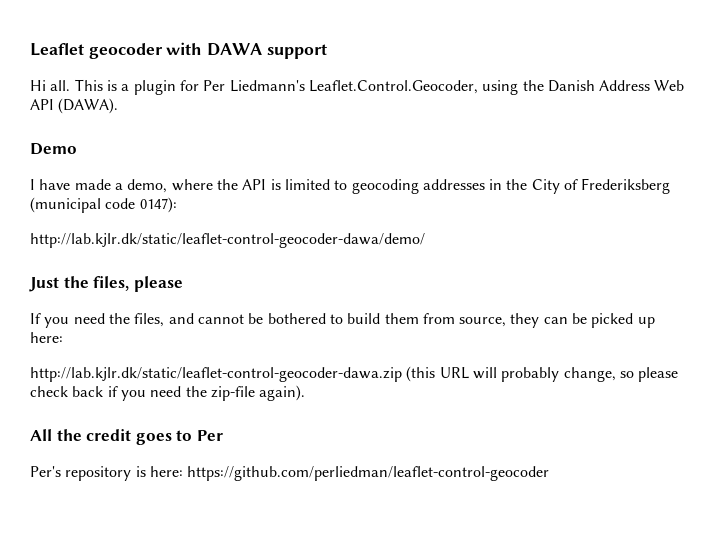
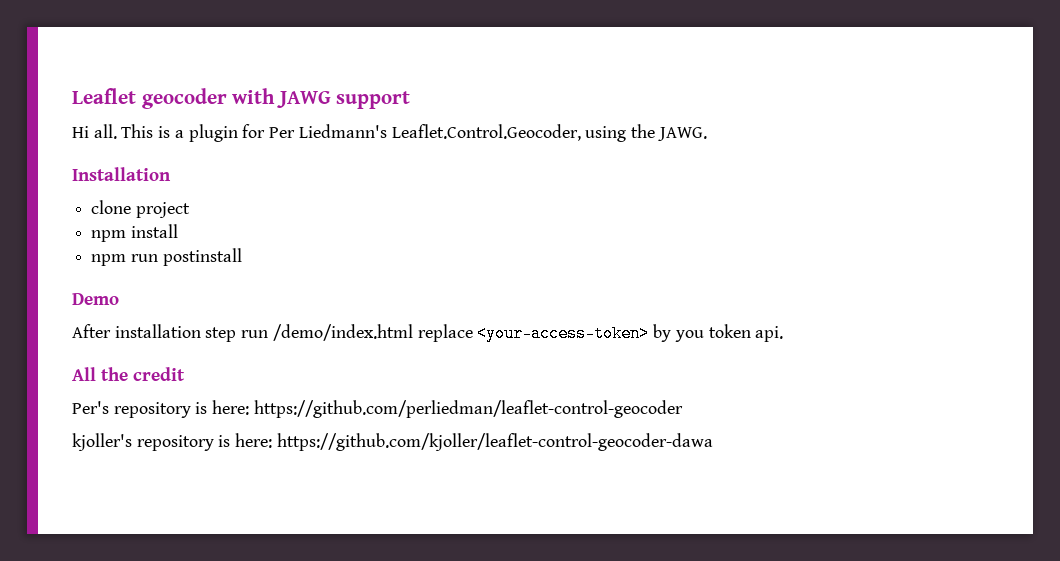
- Leaflet geocoder with DAWA support
+ Leaflet geocoder with JAWG support
- This is a plugin for Per Liedmann's Leaflet.Control.Geocoder, using the Danish Address Web API (DAWA).
+ This is a plugin for Per Liedmann's Leaflet.Control.Geocoder, using the JAWG.
+ Installation
+ clone project
+ npm install
+ npm run postinstall
  Demo
- I have made a demo, where the API is limited to geocoding addresses in the City of Frederiksberg (municipal code 0147):
- http://lab.kjlr.dk/static/leaflet-control-geocoder-dawa/demo/
- Just the files, please
- If you need the files, and cannot be bothered to build them from source, they can be picked up here:
- http://lab.kjlr.dk/static/leaflet-control-geocoder-dawa.zip (this URL will probably change, so please check back if you need the zip-file again).
+ After installation step run /demo/index.html replace <your-access-token> by you token api.
- All the credit goes to Per
+ All the credit
+ kjoller's repository is here: https://github.com/kjoller/leaflet-control-geocoder-dawa

